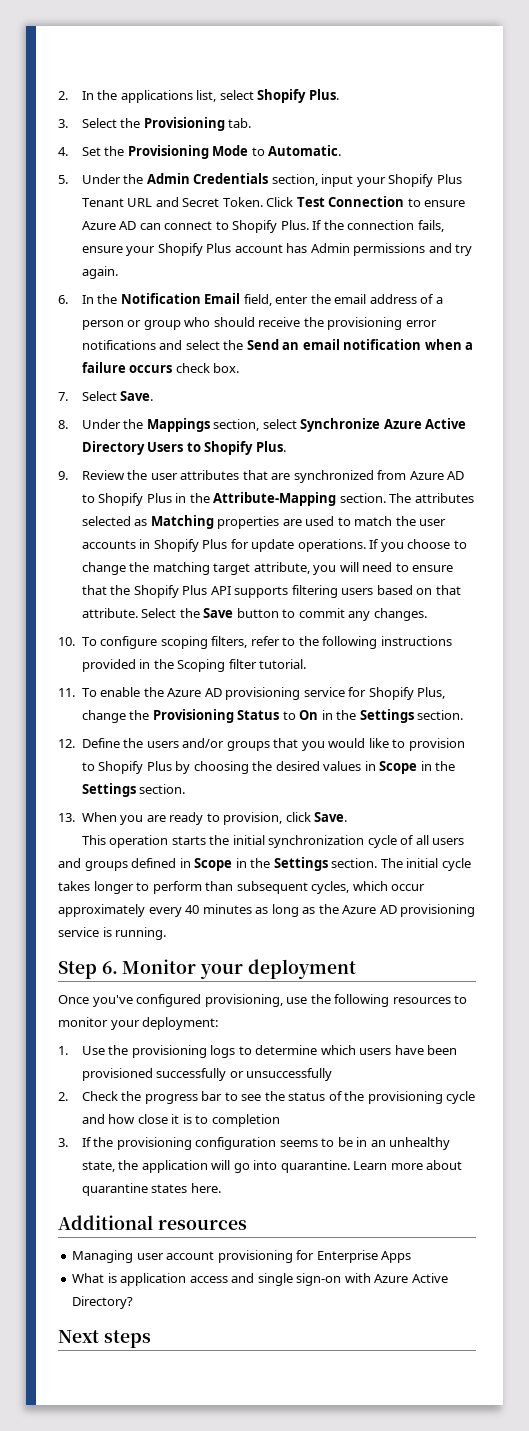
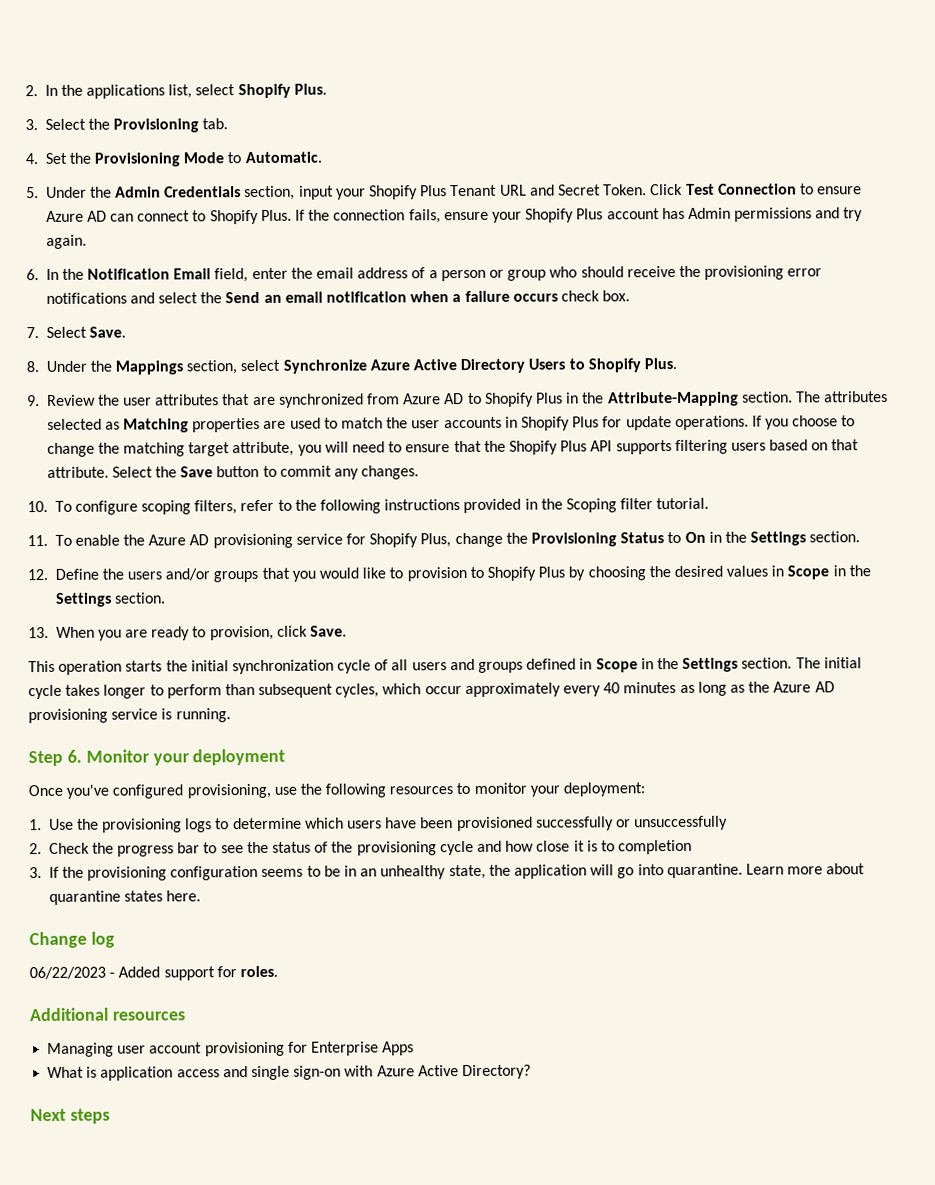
+ Change log
+ 06/22/2023 - Added support for roles.

